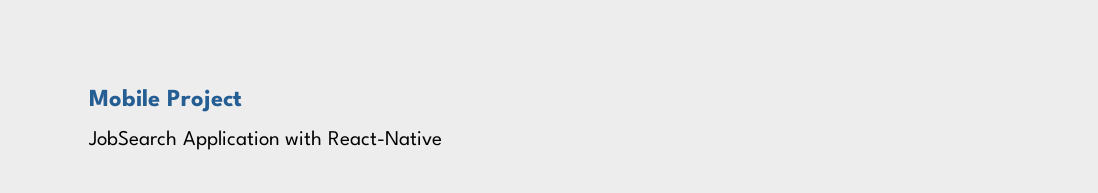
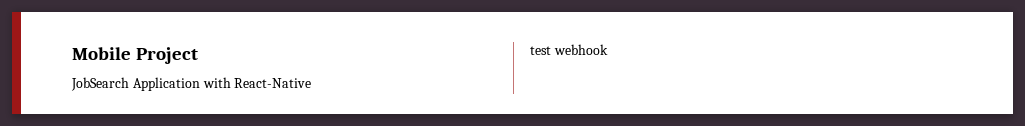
+ test webhook

